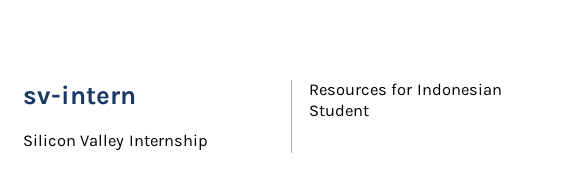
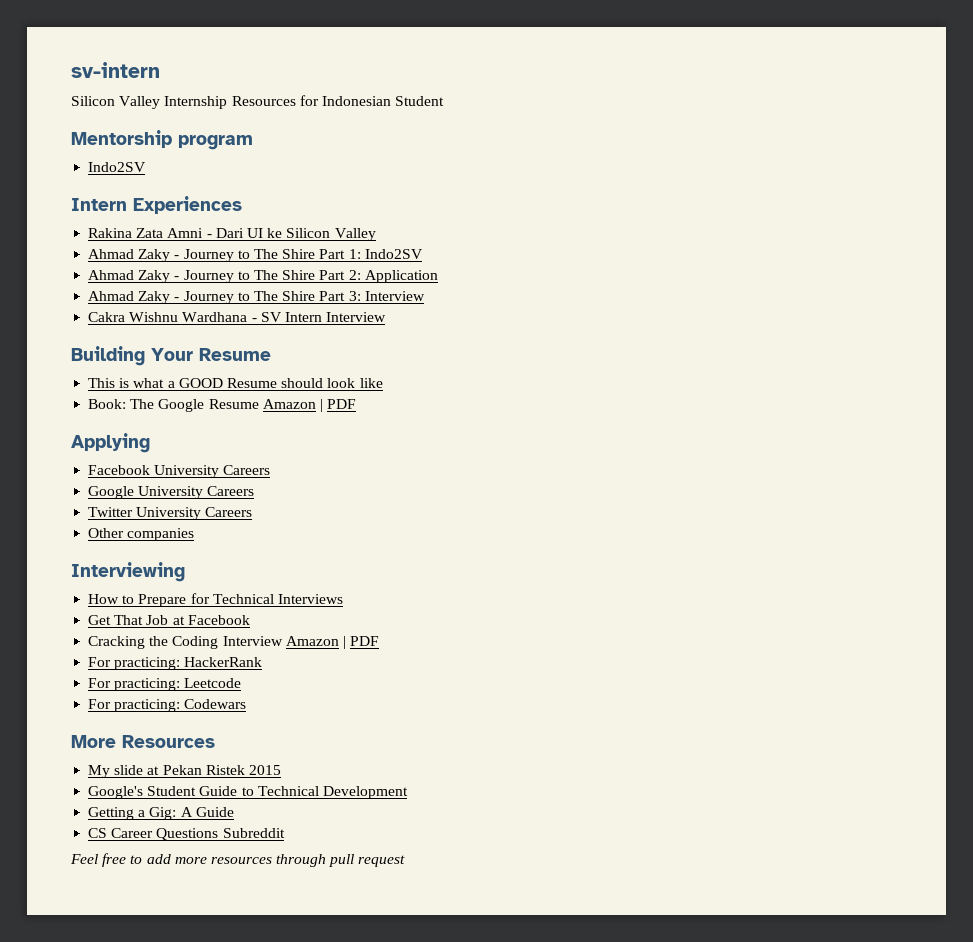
+ Mentorship program
+ Indo2SV
+ Intern Experiences
+ Rakina Zata Amni - Dari UI ke Silicon Valley
+ Ahmad Zaky - Journey to The Shire Part 1: Indo2SV
+ Ahmad Zaky - Journey to The Shire Part 2: Application
+ Ahmad Zaky - Journey to The Shire Part 3: Interview
+ Cakra Wishnu Wardhana - SV Intern Interview
+ Building Your Resume
+ This is what a GOOD Resume should look like
+ Book: The Google Resume Amazon | PDF
+ Applying
+ Facebook University Careers
+ Google University Careers
+ Twitter University Careers
+ Other companies
+ Interviewing
+ How to Prepare for Technical Interviews
+ Get That Job at Facebook
+ Cracking the Coding Interview Amazon | PDF
+ For practicing: HackerRank
+ For practicing: Leetcode
+ For practicing: Codewars
+ More Resources
+ My slide at Pekan Ristek 2015
+ Google's Student Guide to Technical Development
+ Getting a Gig: A Guide
+ CS Career Questions Subreddit
+ Feel free to add more resources through pull request

